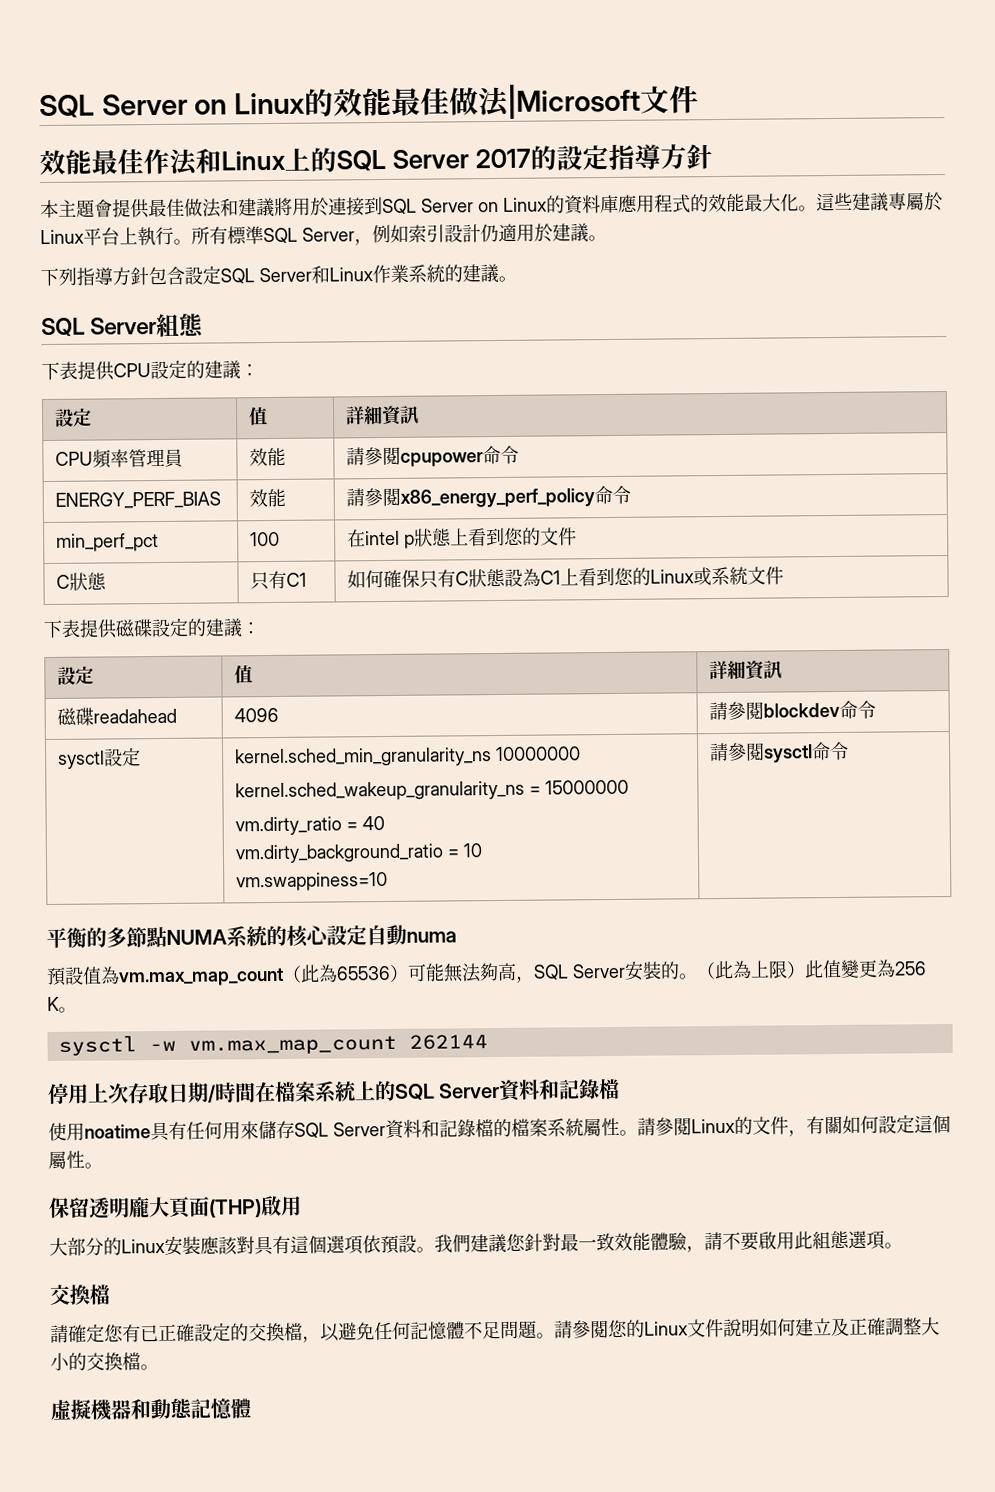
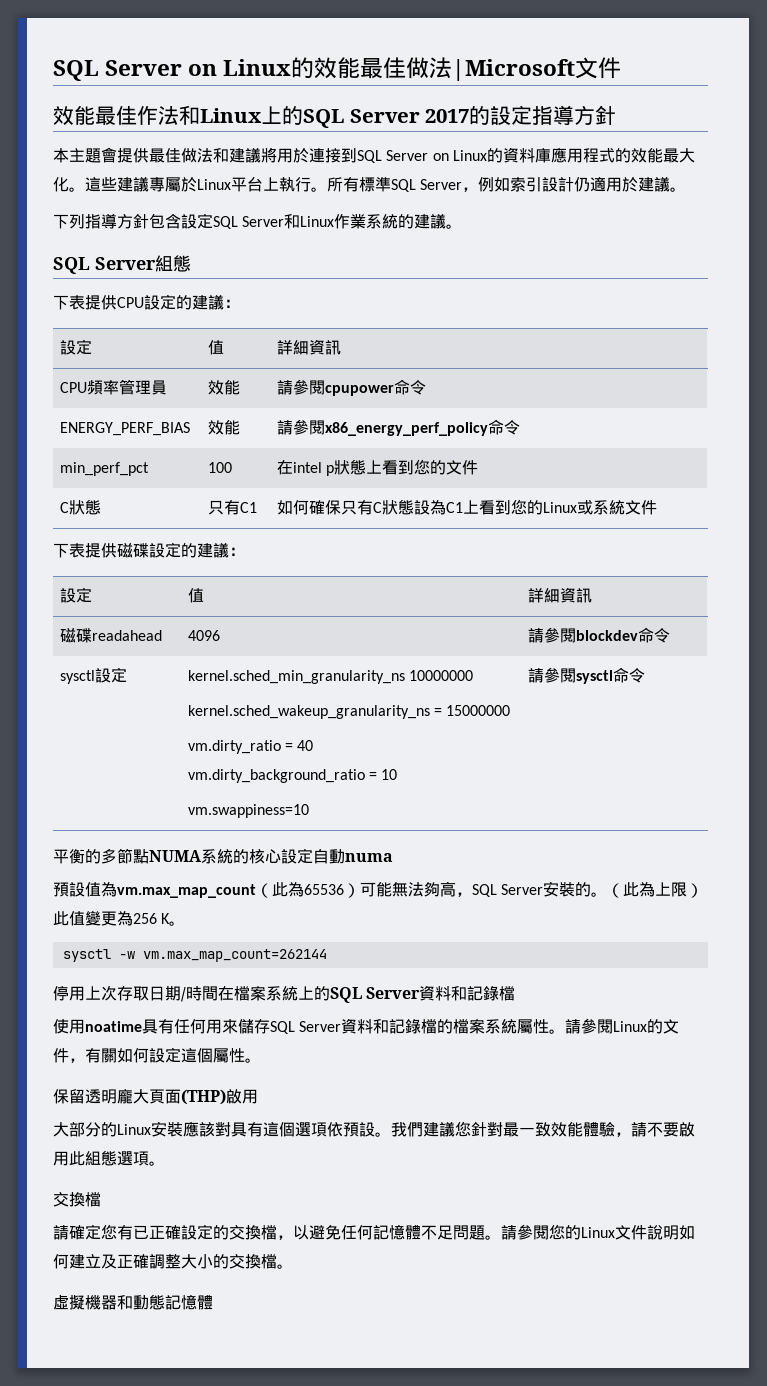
- sysctl -w vm.max_map_count 262144
+ sysctl -w vm.max_map_count=262144

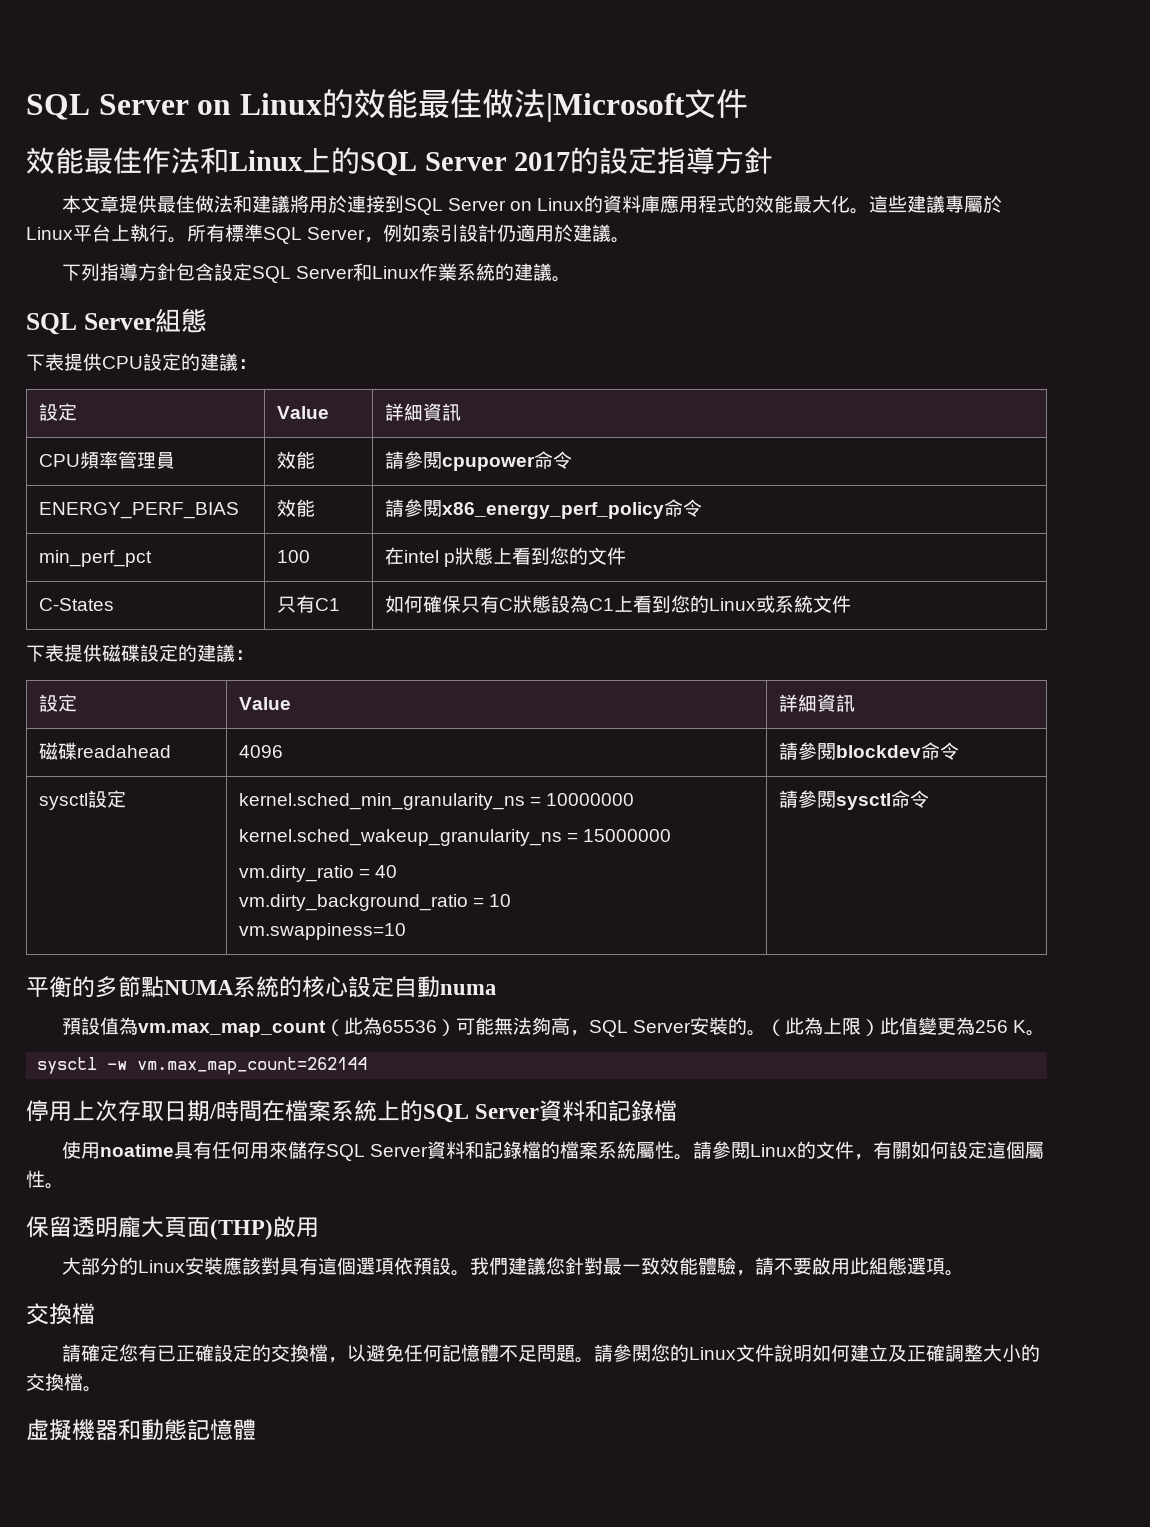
- 本主題會提供最佳做法和建議將用於連接到SQL Server on Linux的資料庫應用程式的效能最大化。
+ 本文章提供最佳做法和建議將用於連接到SQL Server on Linux的資料庫應用程式的效能最大化。
  下表提供CPU設定的建議：
- 設定 | 值 | 詳細資訊
+ 設定 | Value | 詳細資訊
- C狀態 | 只有C1 | 如何確保只有C狀態設為C1上看到您的Linux或系統文件
+ C-States | 只有C1 | 如何確保只有C狀態設為C1上看到您的Linux或系統文件
  下表提供磁碟設定的建議：
- 設定 | 值 | 詳細資訊
+ 設定 | Value | 詳細資訊
- sysctl設定 | kernel.sched_min_granularity_ns 10000000
+ sysctl設定 | kernel.sched_min_granularity_ns = 10000000

